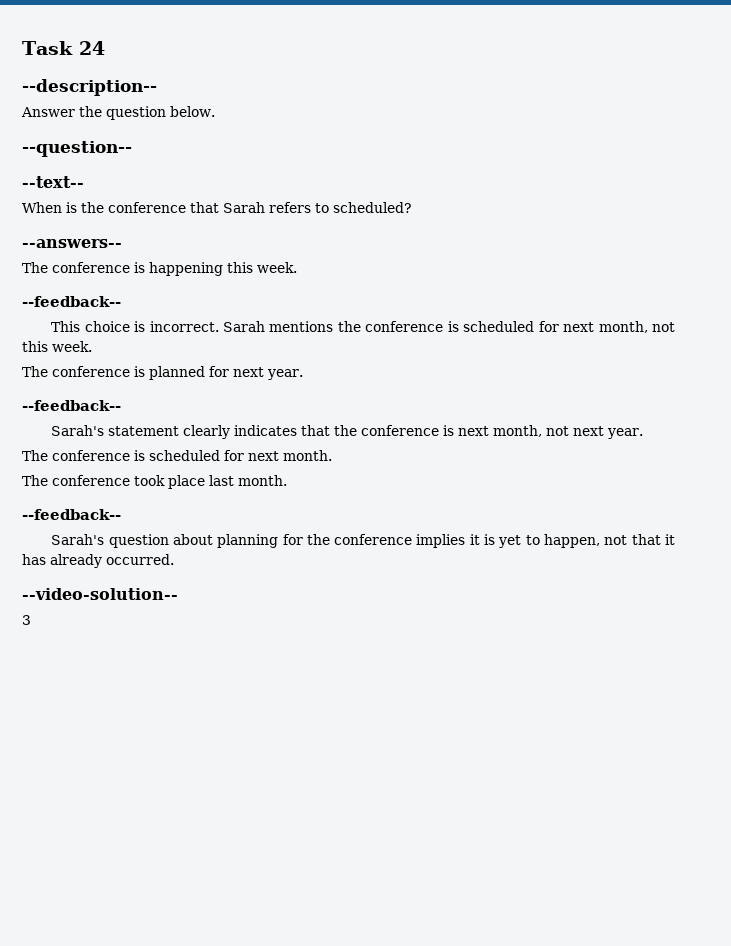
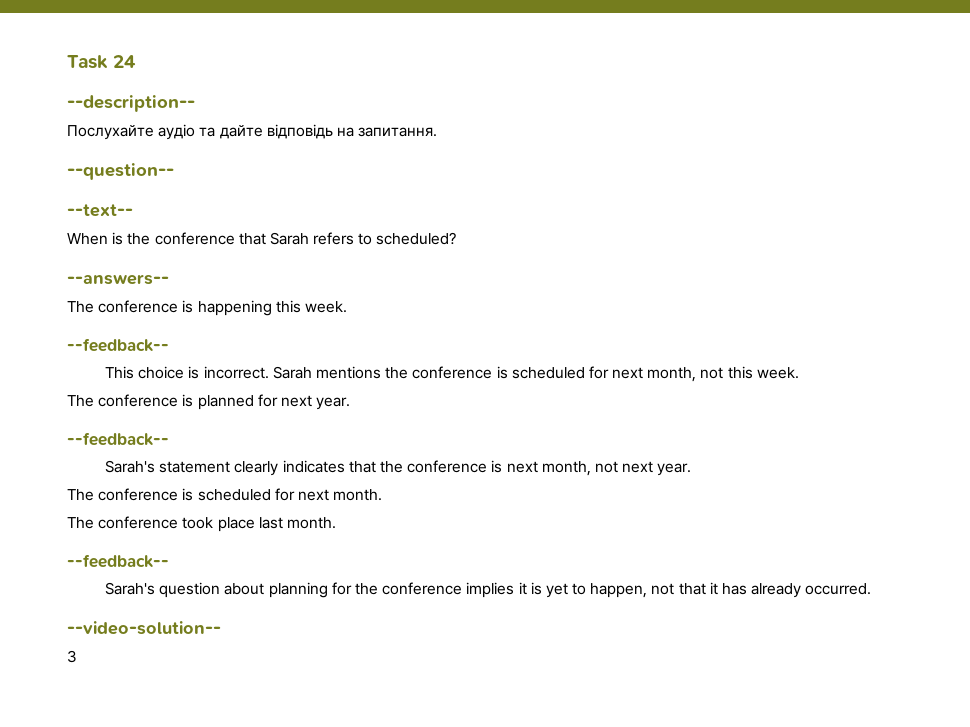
- Answer the question below.
+ Послухайте аудіо та дайте відповідь на запитання.

